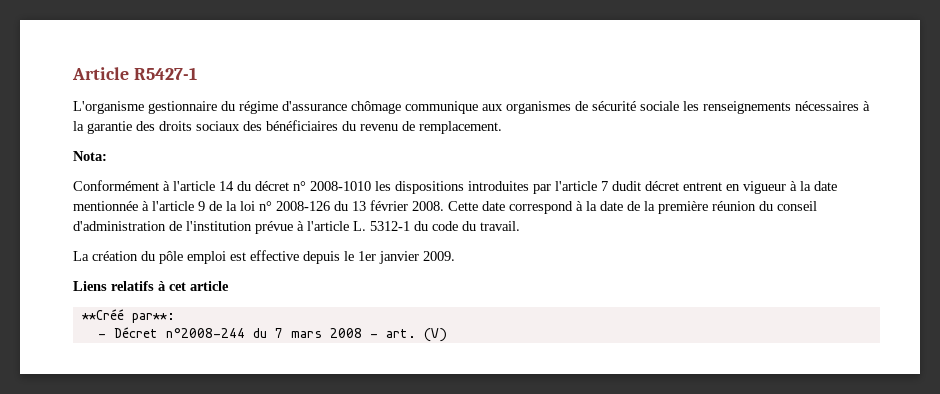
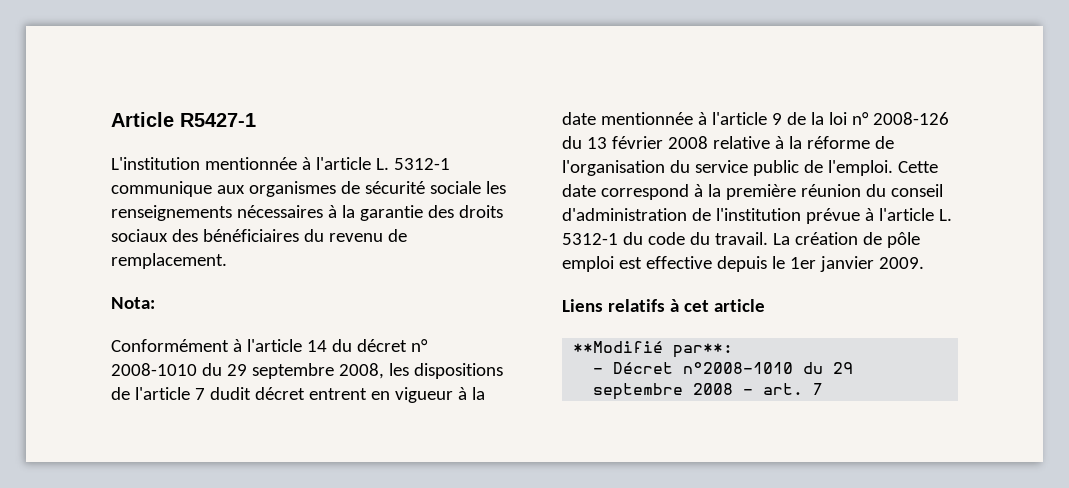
- L'organisme gestionnaire du régime d'assurance chômage communique aux organismes de sécurité sociale les renseignements nécessaires à la garantie des droits sociaux des bénéficiaires du revenu de remplacement.
+ L'institution mentionnée à l'article L. 5312-1 communique aux organismes de sécurité sociale les renseignements nécessaires à la garantie des droits sociaux des bénéficiaires du revenu de remplacement.
- Conformément à l'article 14 du décret n° 2008-1010 les dispositions introduites par l'article 7 dudit décret entrent en vigueur à la date mentionnée à l'article 9 de la loi n° 2008-126 du 13 février 2008.
+ Conformément à l'article 14 du décret n° 2008-1010 du 29 septembre 2008, les dispositions de l'article 7 dudit décret entrent en vigueur à la date mentionnée à l'article 9 de la loi n° 2008-126 du 13 février 2008 relative à la réforme de l'organisation du service public de l'emploi.
- Cette date correspond à la date de la première réunion du conseil d'administration de l'institution prévue à l'article L. 5312-1 du code du travail.
- La création du pôle emploi est effective depuis le 1er janvier 2009.
+ Cette date correspond à la première réunion du conseil d'administration de l'institution prévue à l'article L. 5312-1 du code du travail. La création de pôle emploi est effective depuis le 1er janvier 2009.
- **Créé par**:
+ **Modifié par**:
- - Décret n°2008-244 du 7 mars 2008 - art. (V)
+ - Décret n°2008-1010 du 29 septembre 2008 - art. 7

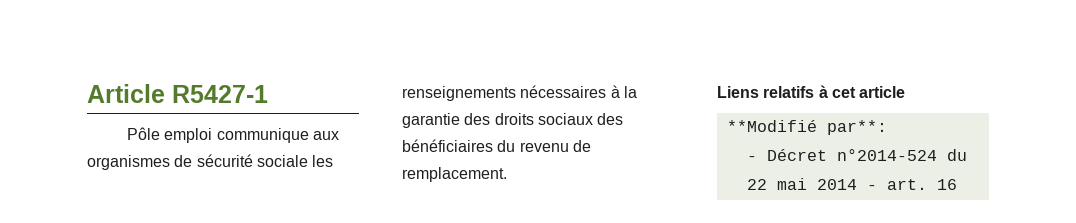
- L'institution mentionnée à l'article L. 5312-1 communique aux organismes de sécurité sociale les renseignements nécessaires à la garantie des droits sociaux des bénéficiaires du revenu de remplacement.
+ Pôle emploi communique aux organismes de sécurité sociale les renseignements nécessaires à la garantie des droits sociaux des bénéficiaires du revenu de remplacement.
- Nota:
- Conformément à l'article 14 du décret n° 2008-1010 du 29 septembre 2008, les dispositions de l'article 7 dudit décret entrent en vigueur à la date mentionnée à l'article 9 de la loi n° 2008-126 du 13 février 2008 relative à la réforme de l'organisation du service public de l'emploi. Cette date correspond à la première réunion du conseil d'administration de l'institution prévue à l'article L. 5312-1 du code du travail. La création de pôle emploi est effective depuis le 1er janvier 2009.
- - Décret n°2008-1010 du 29 septembre 2008 - art. 7
+ - Décret n°2014-524 du 22 mai 2014 - art. 16

